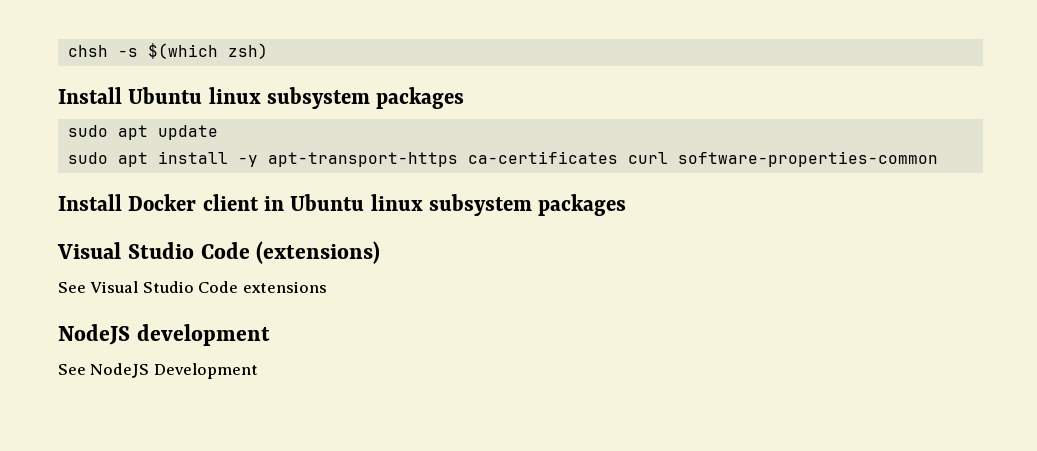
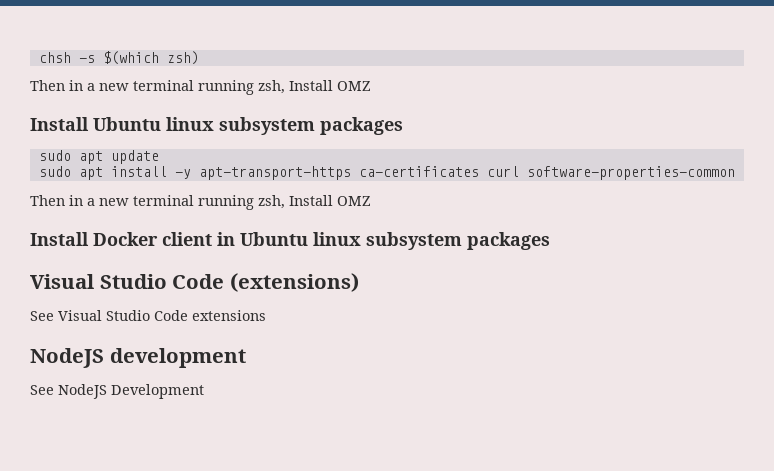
  chsh -s $(which zsh)
+ Then in a new terminal running zsh, Install OMZ
  sudo apt install -y apt-transport-https ca-certificates curl software-properties-common
+ Then in a new terminal running zsh, Install OMZ

